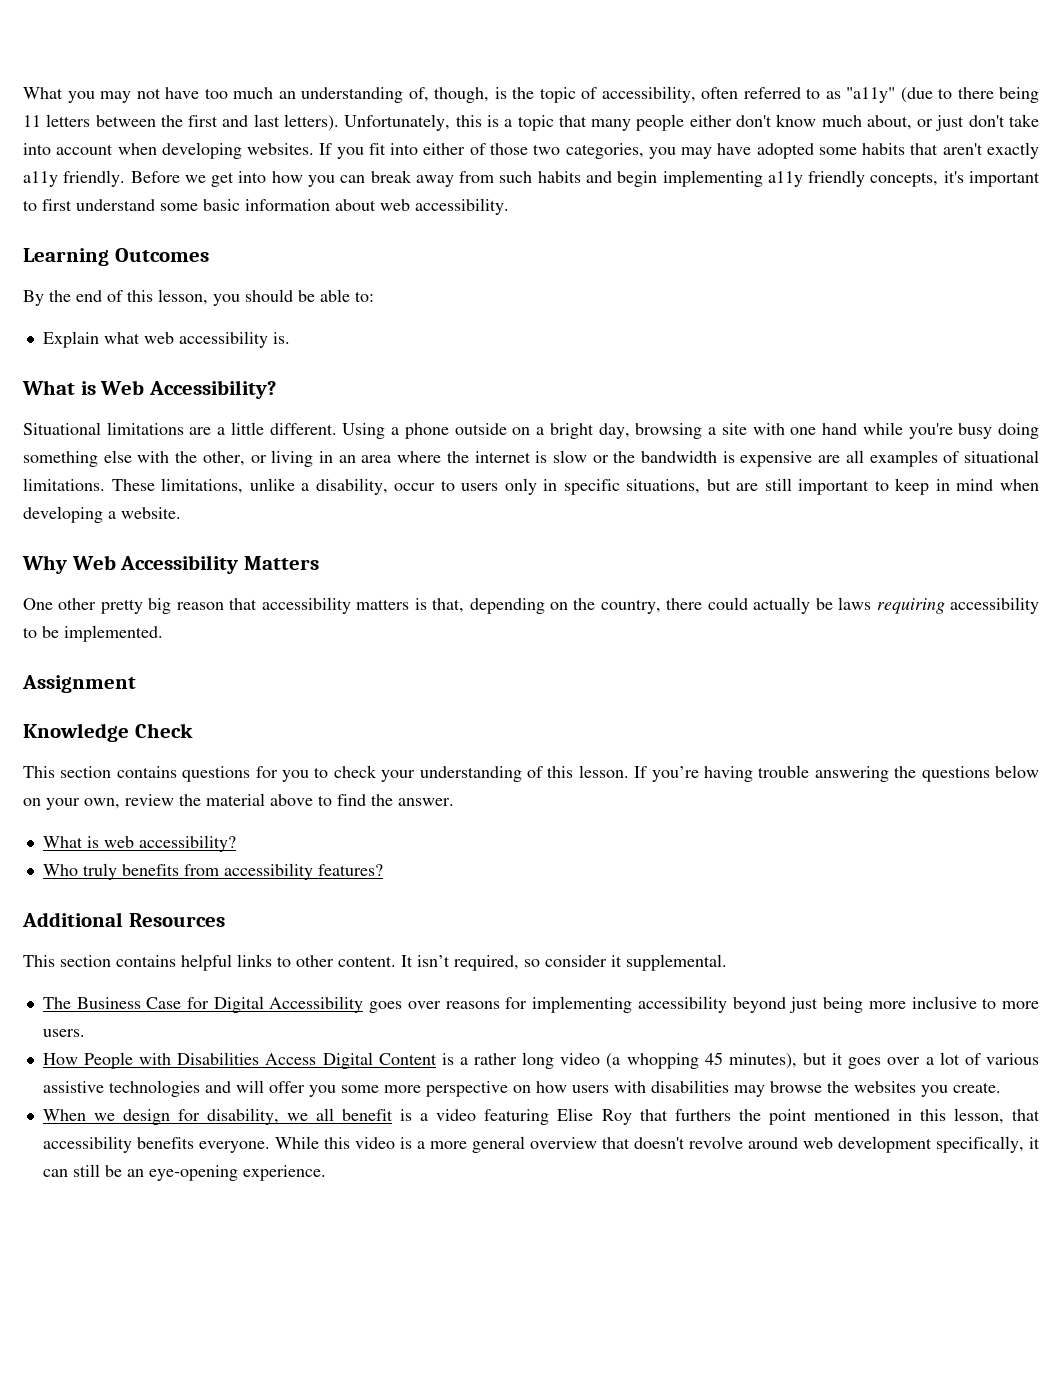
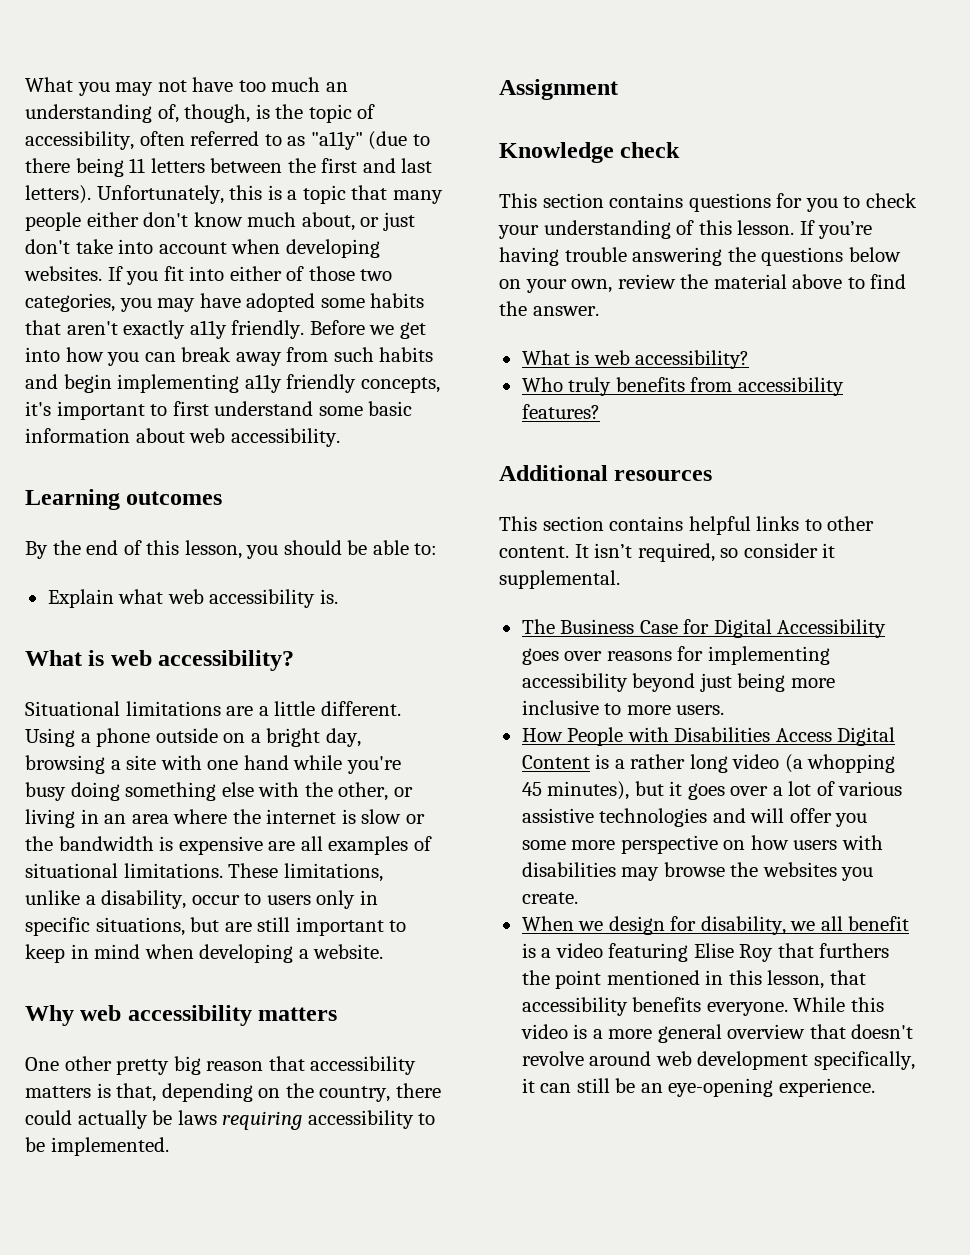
- Learning Outcomes
+ Learning outcomes
  Explain what web accessibility is.
- What is Web Accessibility?
+ What is web accessibility?
- Why Web Accessibility Matters
+ Why web accessibility matters
- Knowledge Check
+ Knowledge check
- Additional Resources
+ Additional resources

